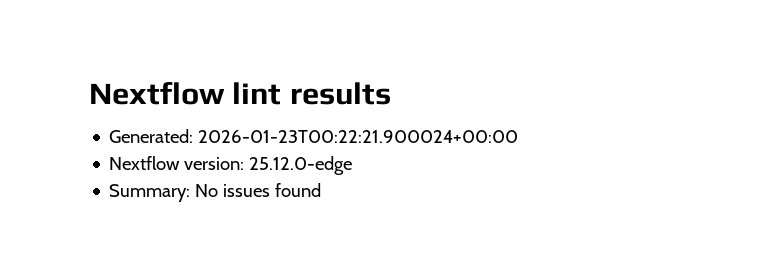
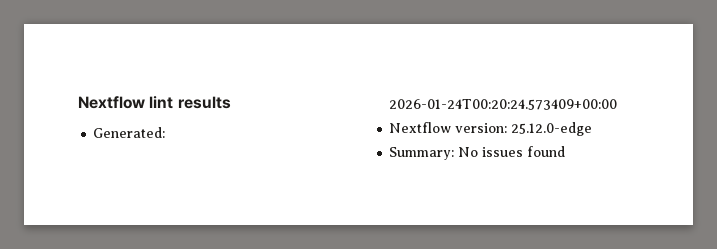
- Generated: 2026-01-23T00:22:21.900024+00:00
+ Generated: 2026-01-24T00:20:24.573409+00:00

